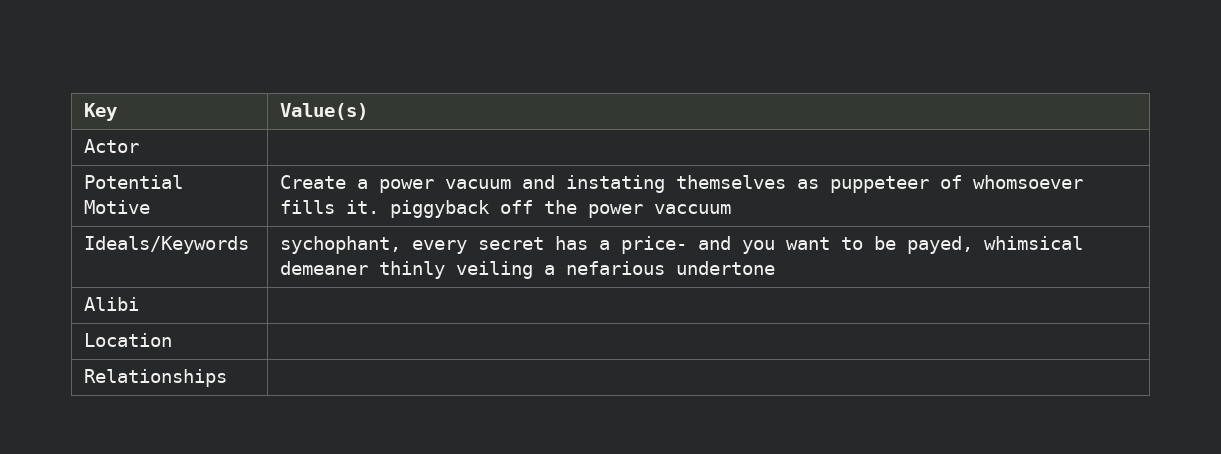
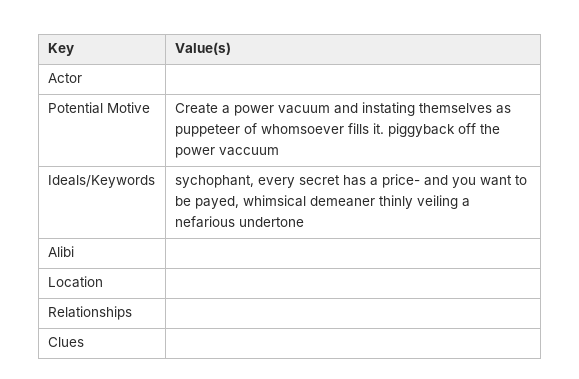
+ Clues |

